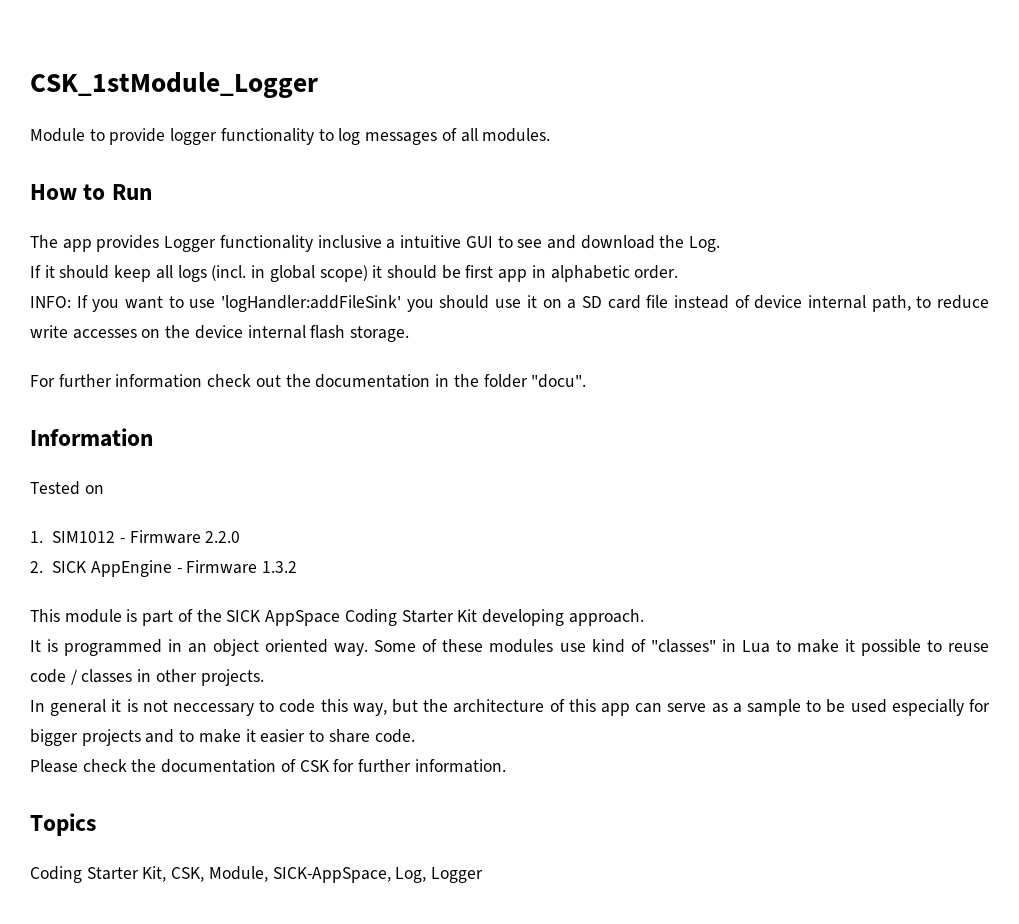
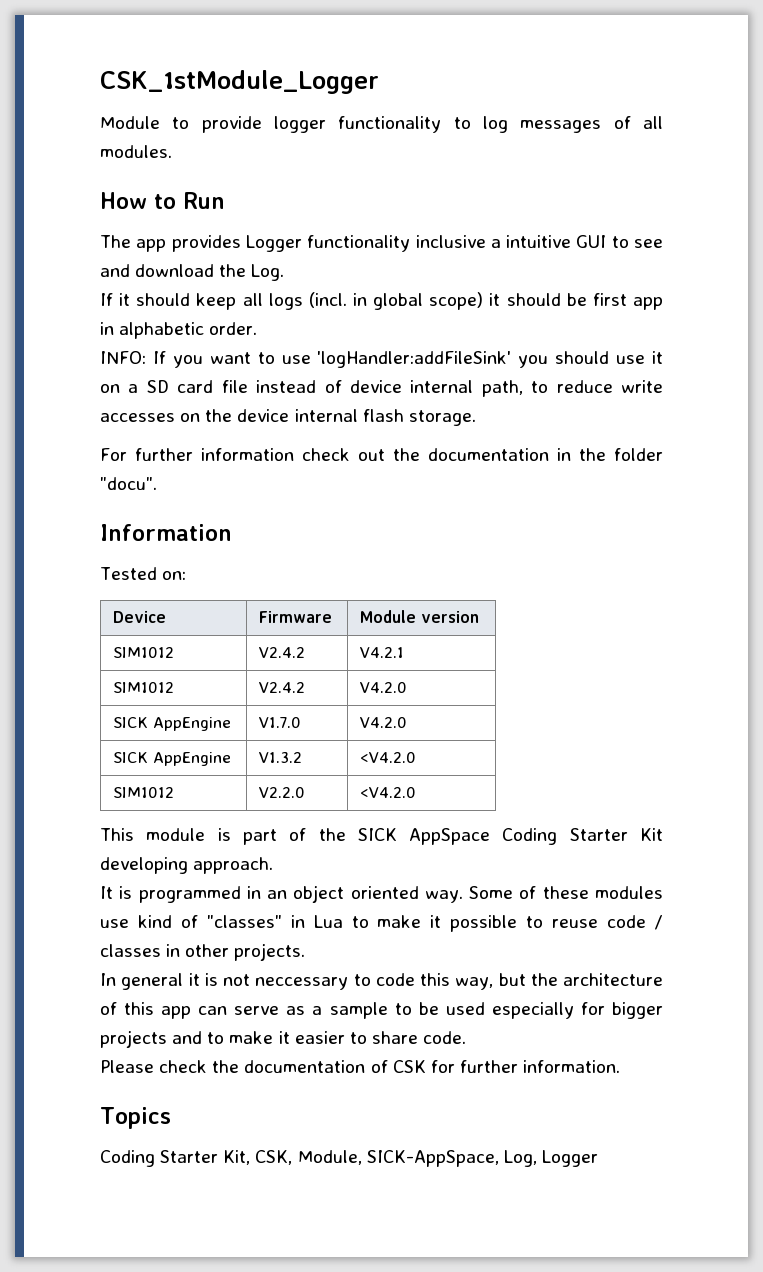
- Tested on
- 1. SIM1012 - Firmware 2.2.0
- 2. SICK AppEngine - Firmware 1.3.2
+ Tested on:
+ Device | Firmware | Module version
+ SIM1012 | V2.4.2 | V4.2.1
+ SIM1012 | V2.4.2 | V4.2.0
+ SICK AppEngine | V1.7.0 | V4.2.0
+ SICK AppEngine | V1.3.2 | <V4.2.0
+ SIM1012 | V2.2.0 | <V4.2.0

